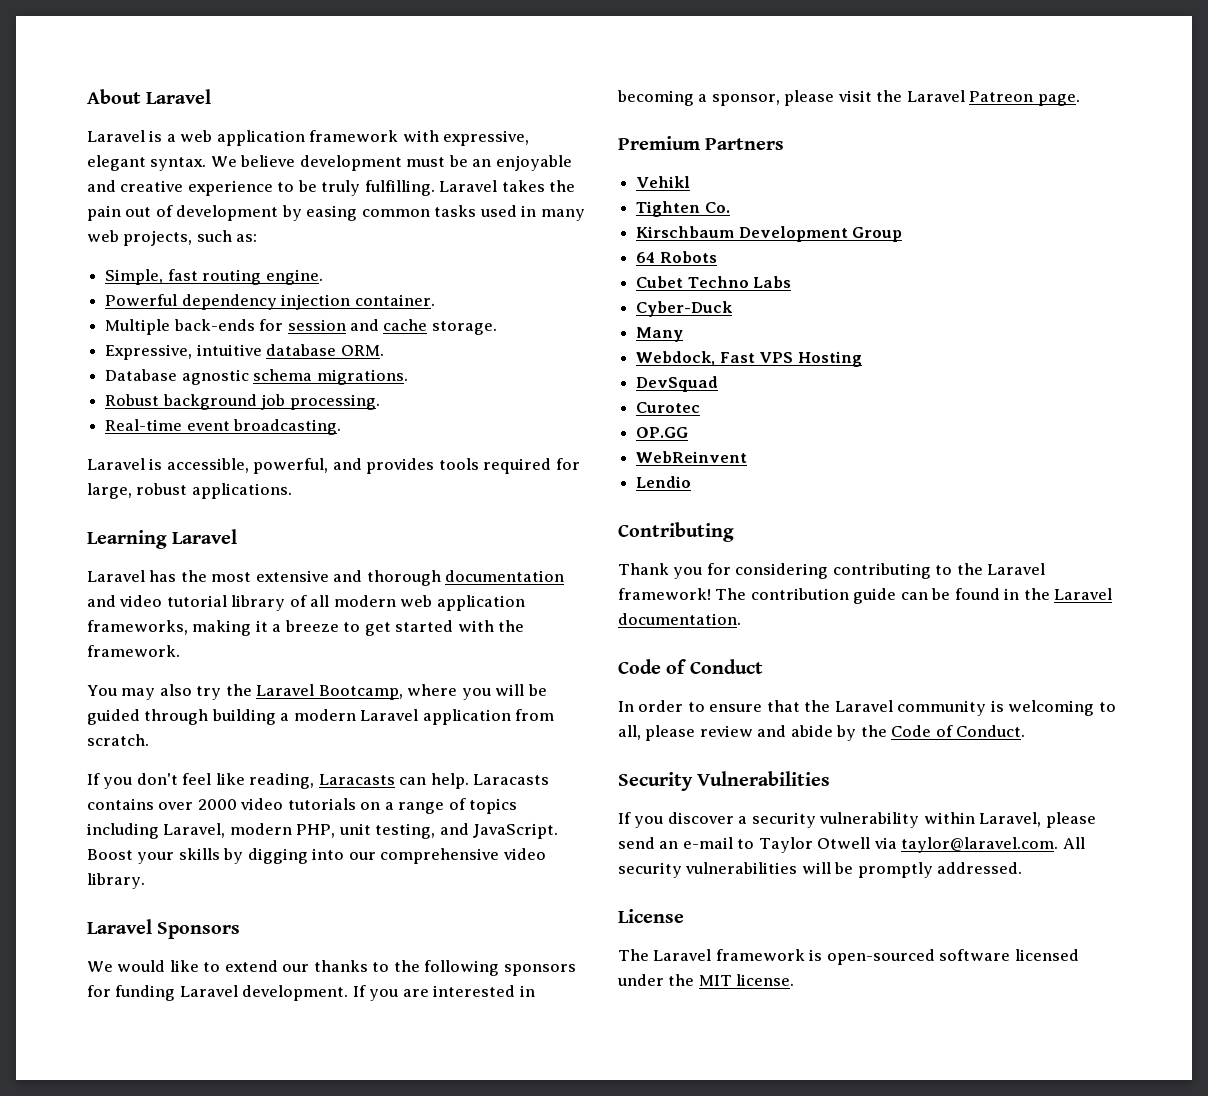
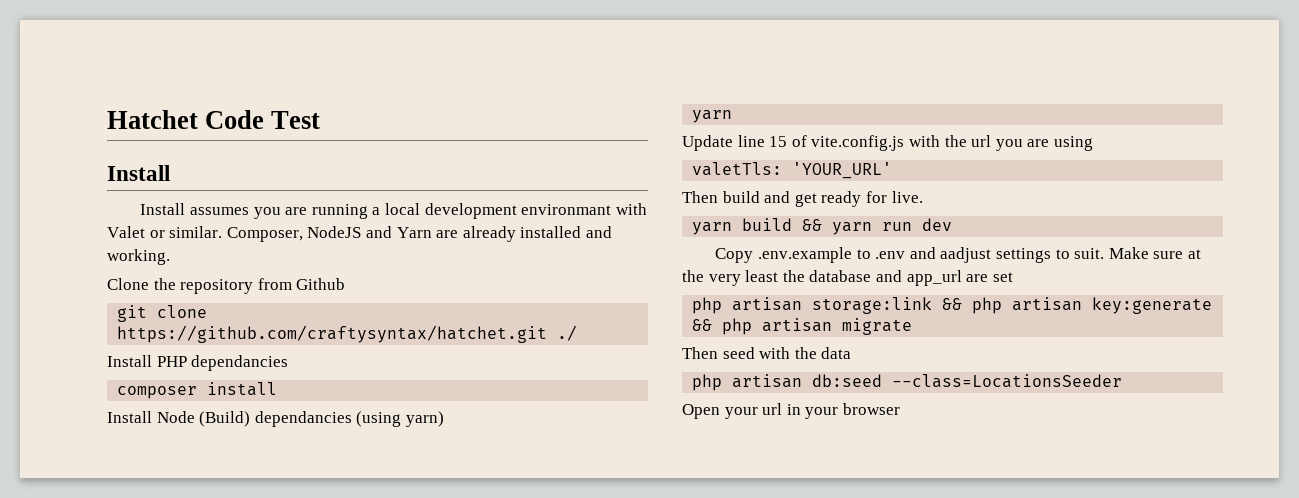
- About Laravel
- Laravel is a web application framework with expressive, elegant syntax. We believe development must be an enjoyable and creative experience to be truly fulfilling. Laravel takes the pain out of development by easing common tasks used in many web projects, such as:
- Simple, fast routing engine.
- Powerful dependency injection container.
- Multiple back-ends for session and cache storage.
- Expressive, intuitive database ORM.
- Database agnostic schema migrations.
- Robust background job processing.
- Real-time event broadcasting.
- Laravel is accessible, powerful, and provides tools required for large, robust applications.
- Learning Laravel
- Laravel has the most extensive and thorough documentation and video tutorial library of all modern web application frameworks, making it a breeze to get started with the framework.
- You may also try the Laravel Bootcamp, where you will be guided through building a modern Laravel application from scratch.
- If you don't feel like reading, Laracasts can help. Laracasts contains over 2000 video tutorials on a range of topics including Laravel, modern PHP, unit testing, and JavaScript. Boost your skills by digging into our comprehensive video library.
- Laravel Sponsors
- We would like to extend our thanks to the following sponsors for funding Laravel development. If you are interested in becoming a sponsor, please visit the Laravel Patreon page.
- Premium Partners
- Vehikl
- Tighten Co.
- Kirschbaum Development Group
- 64 Robots
- Cubet Techno Labs
- Cyber-Duck
- Many
- Webdock, Fast VPS Hosting
- DevSquad
- Curotec
- OP.GG
- WebReinvent
- Lendio
- Contributing
- Thank you for considering contributing to the Laravel framework! The contribution guide can be found in the Laravel documentation.
- Code of Conduct
- In order to ensure that the Laravel community is welcoming to all, please review and abide by the Code of Conduct.
- Security Vulnerabilities
- If you discover a security vulnerability within Laravel, please send an e-mail to Taylor Otwell via taylor@laravel.com. All security vulnerabilities will be promptly addressed.
- License
- The Laravel framework is open-sourced software licensed under the MIT license.
+ Hatchet Code Test
+ Install
+ Install assumes you are running a local development environmant with Valet or similar. Composer, NodeJS and Yarn are already installed and working.
+ Clone the repository from Github
+ git clone https://github.com/craftysyntax/hatchet.git ./
+ Install PHP dependancies
+ composer install
+ Install Node (Build) dependancies (using yarn)
+ yarn
+ Update line 15 of vite.config.js with the url you are using
+ valetTls: 'YOUR_URL'
+ Then build and get ready for live.
+ yarn build && yarn run dev
+ Copy .env.example to .env and aadjust settings to suit. Make sure at the very least the database and app_url are set
+ php artisan storage:link && php artisan key:generate && php artisan migrate
+ Then seed with the data
+ php artisan db:seed --class=LocationsSeeder
+ Open your url in your browser

